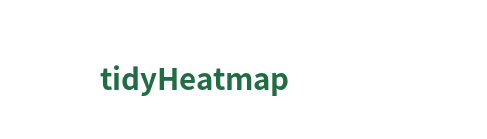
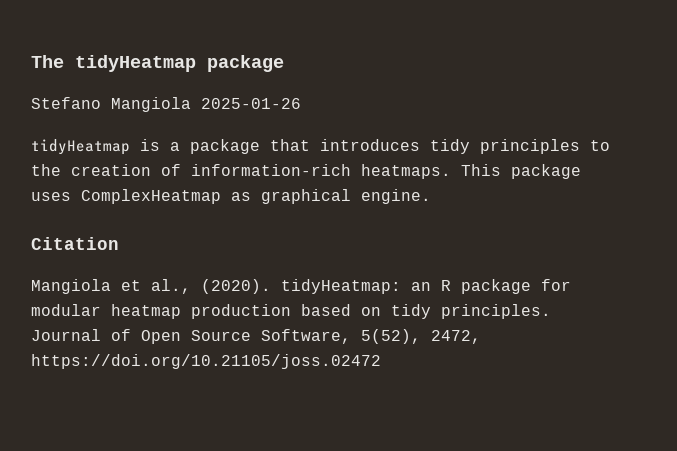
- tidyHeatmap
+ The tidyHeatmap package
+ Stefano Mangiola 2025-01-26
+ tidyHeatmap is a package that introduces tidy principles to the creation of information-rich heatmaps. This package uses ComplexHeatmap as graphical engine.
+ Citation
+ Mangiola et al., (2020). tidyHeatmap: an R package for modular heatmap production based on tidy principles. Journal of Open Source Software, 5(52), 2472, https://doi.org/10.21105/joss.02472

